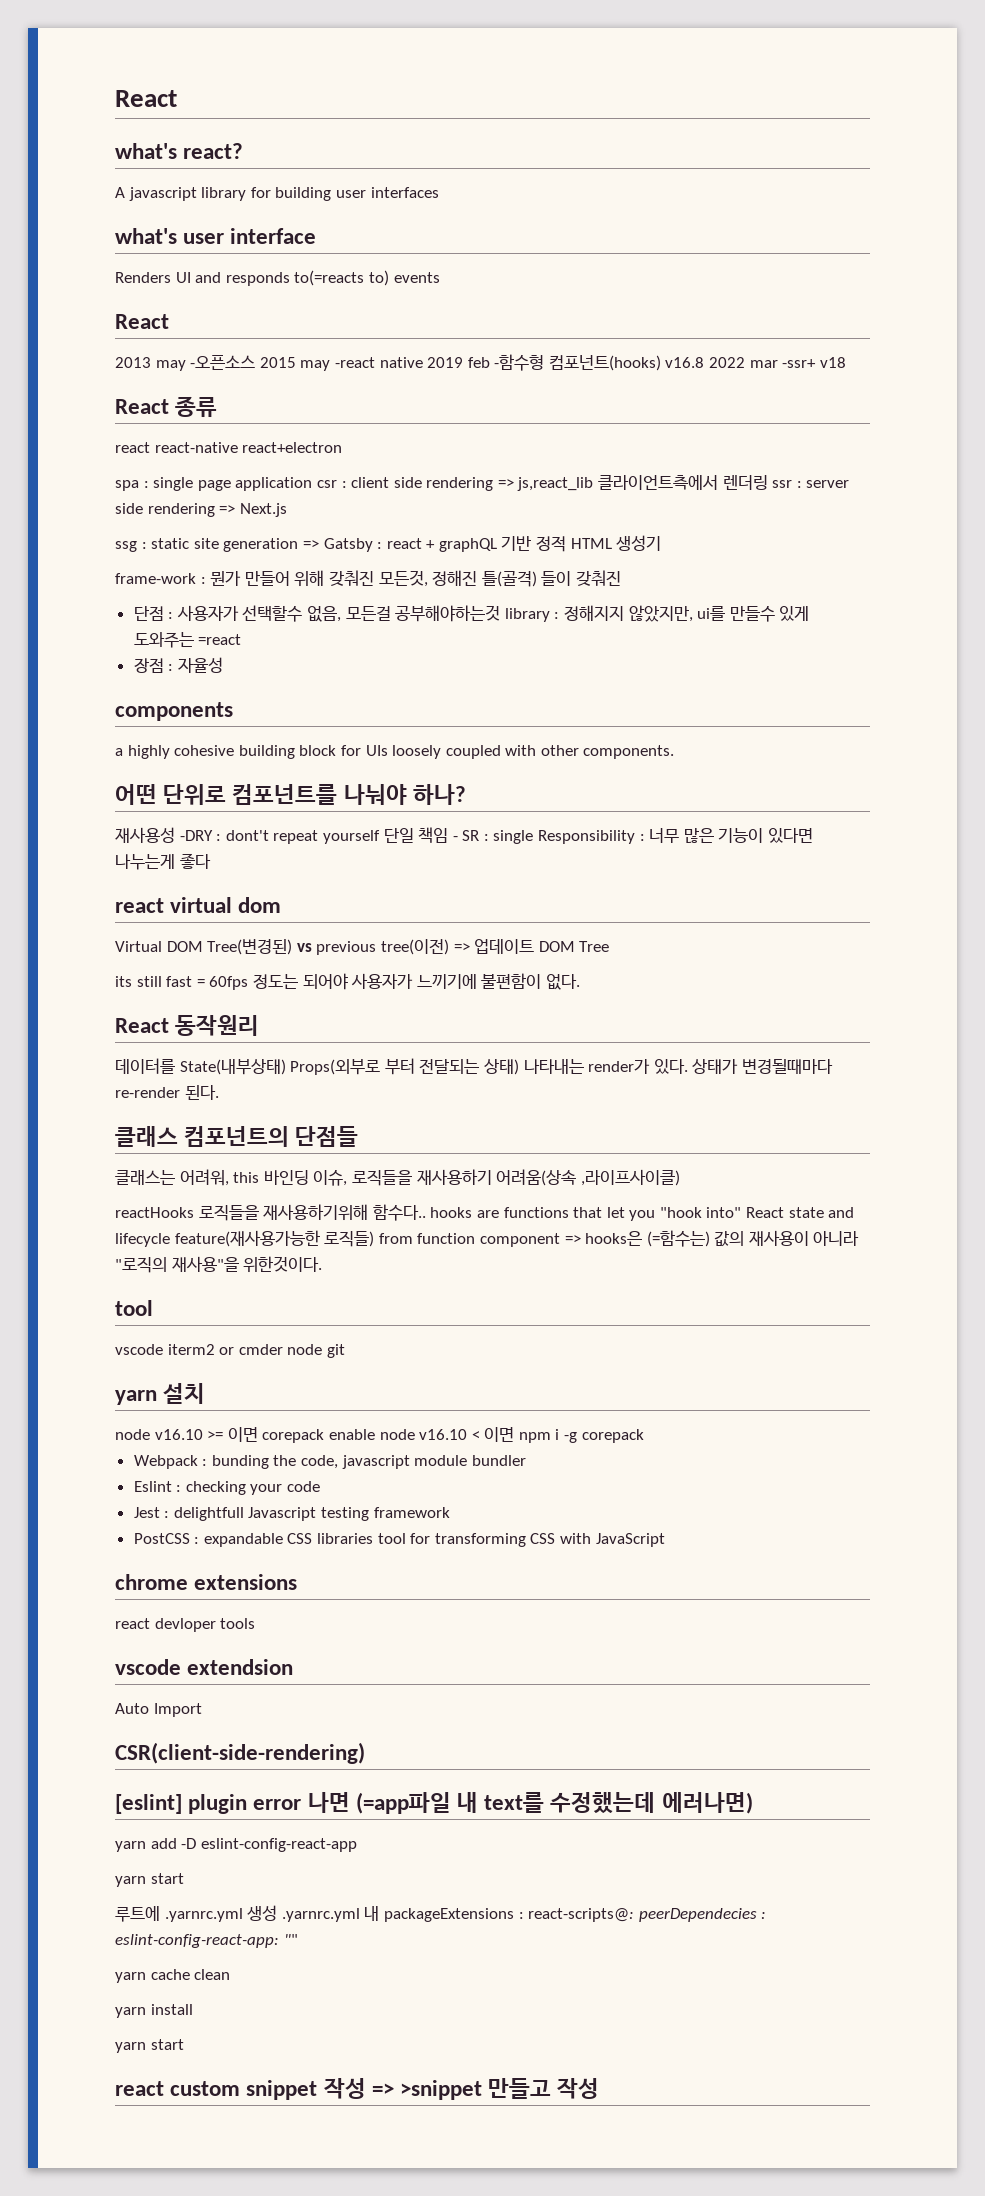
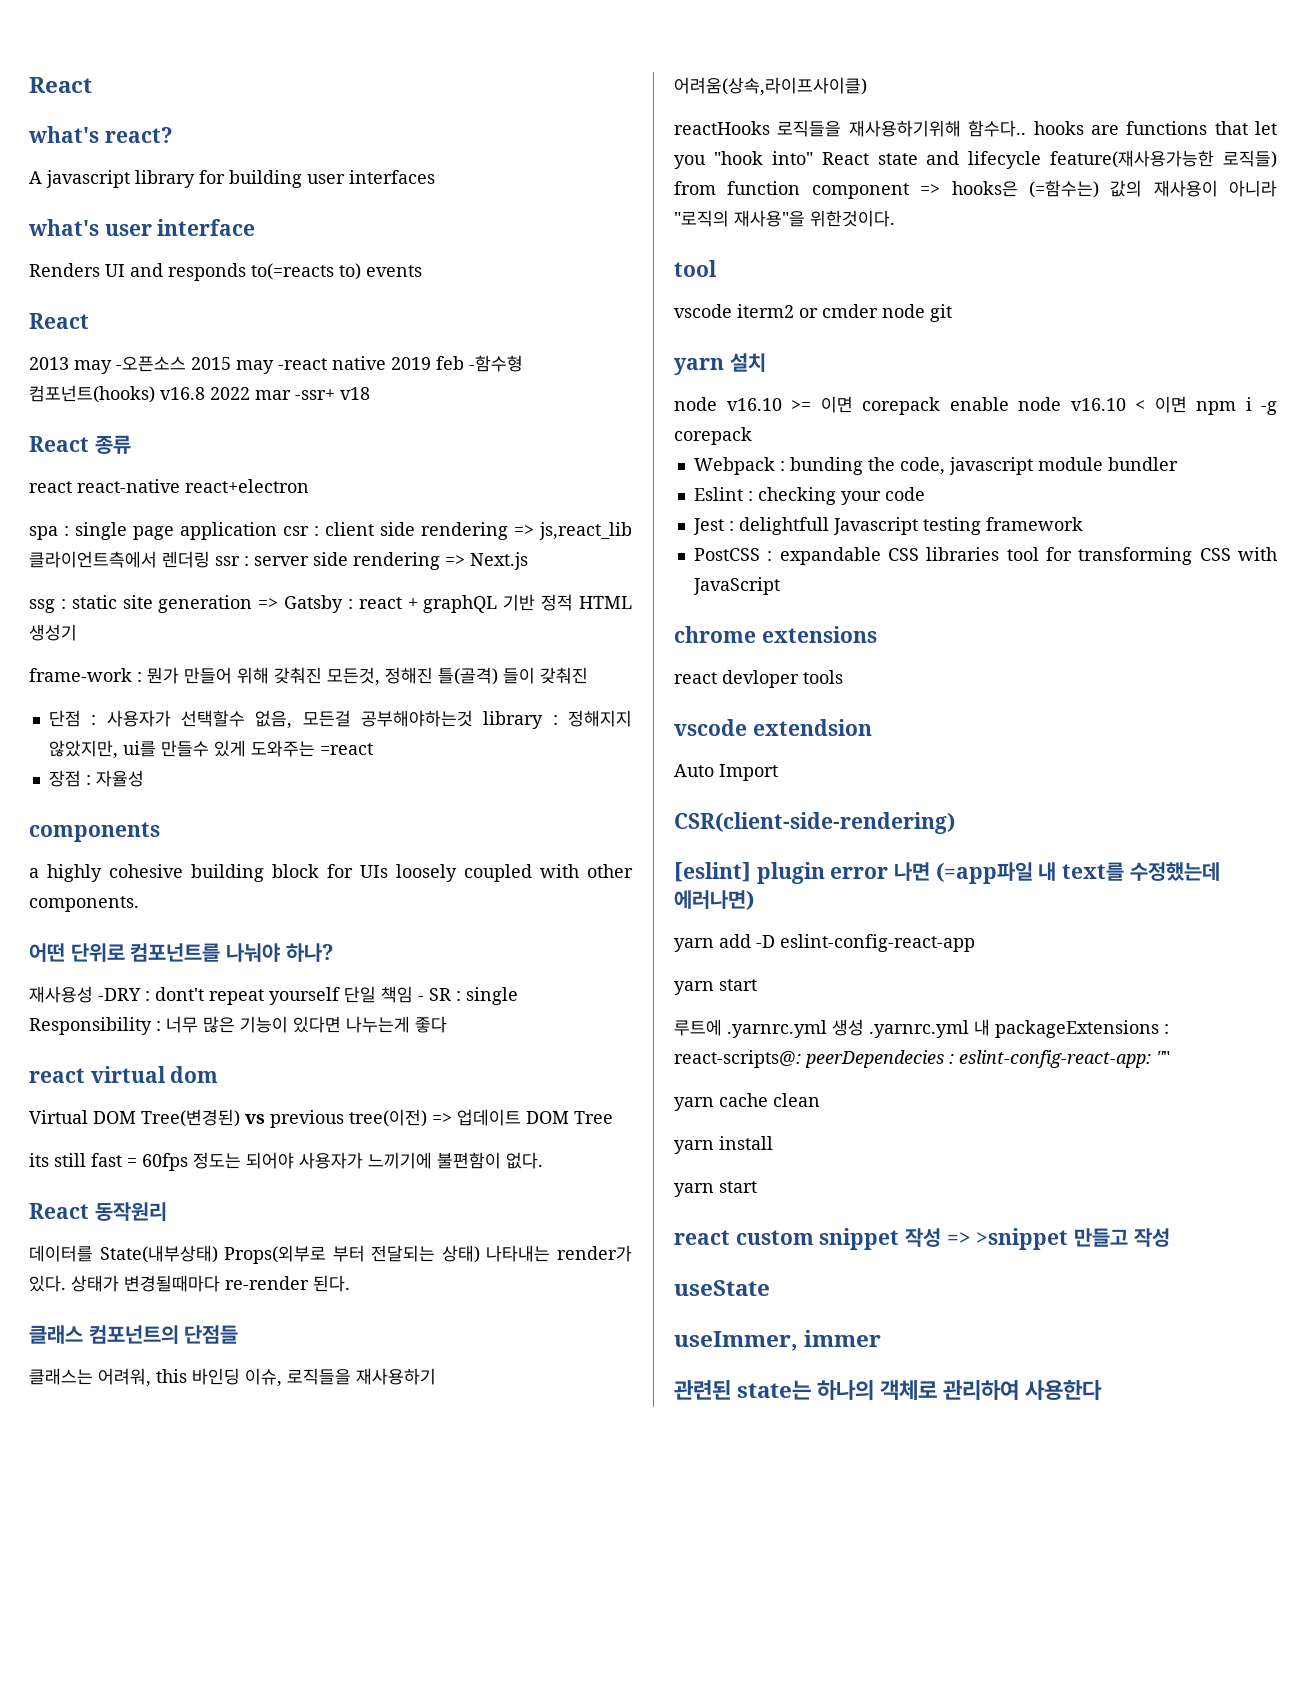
- 클래스는 어려워, this 바인딩 이슈, 로직들을 재사용하기 어려움(상속 ,라이프사이클)
+ 클래스는 어려워, this 바인딩 이슈, 로직들을 재사용하기 어려움(상속,라이프사이클)
+ useState
+ useImmer, immer
+ 관련된 state는 하나의 객체로 관리하여 사용한다

